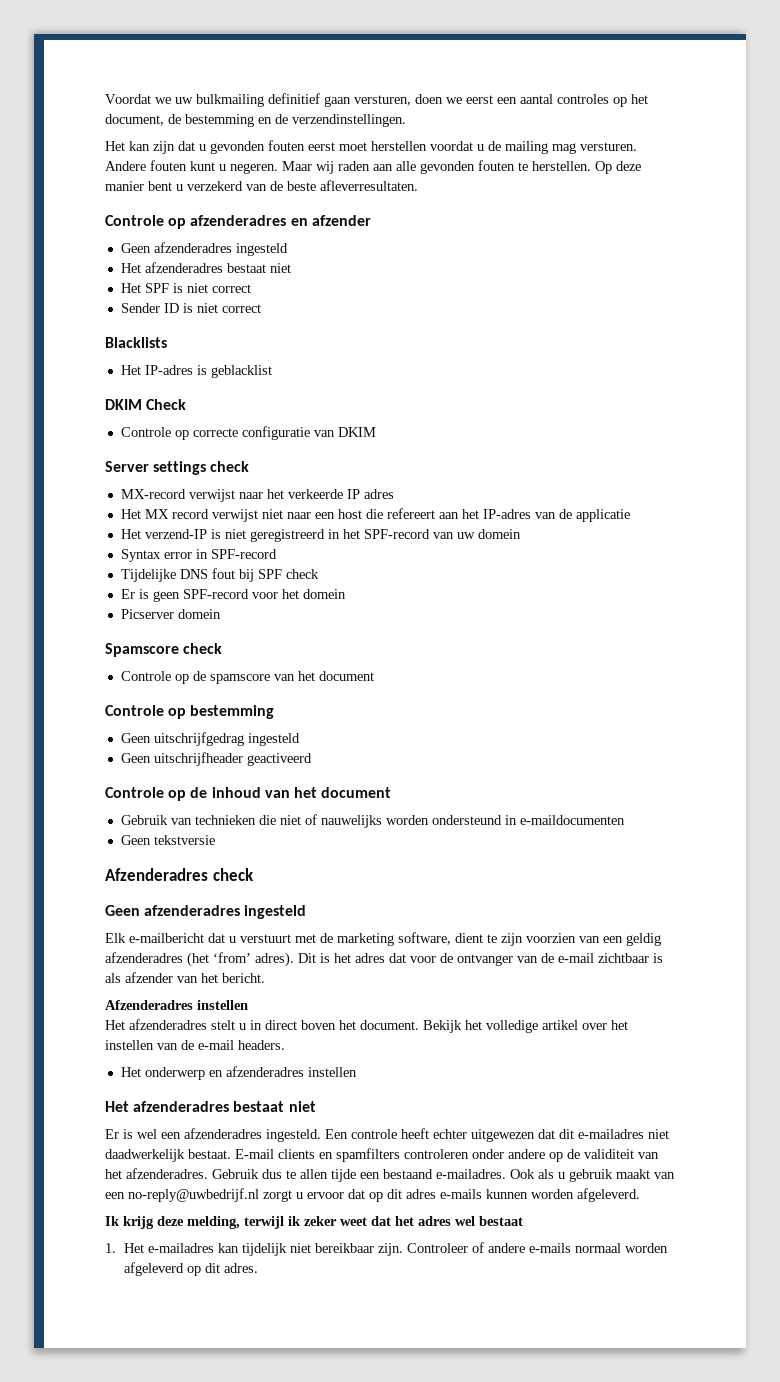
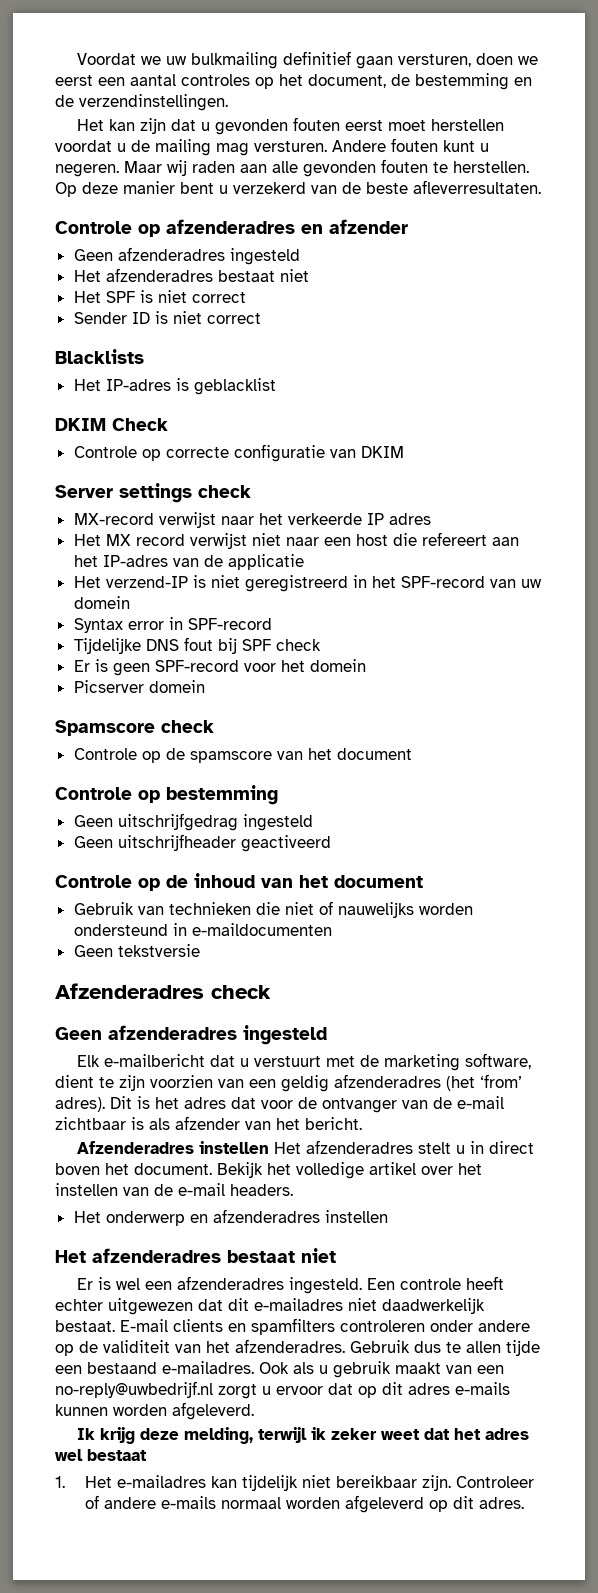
- Afzenderadres instellen
- Het afzenderadres stelt u in direct boven het document.
+ Afzenderadres instellen Het afzenderadres stelt u in direct boven het document.

